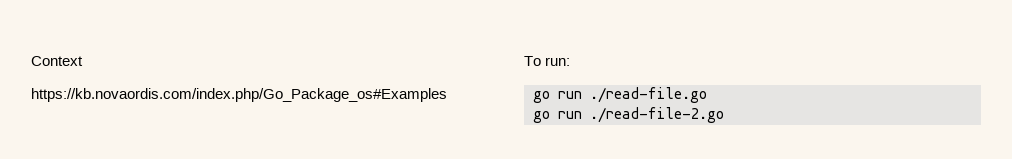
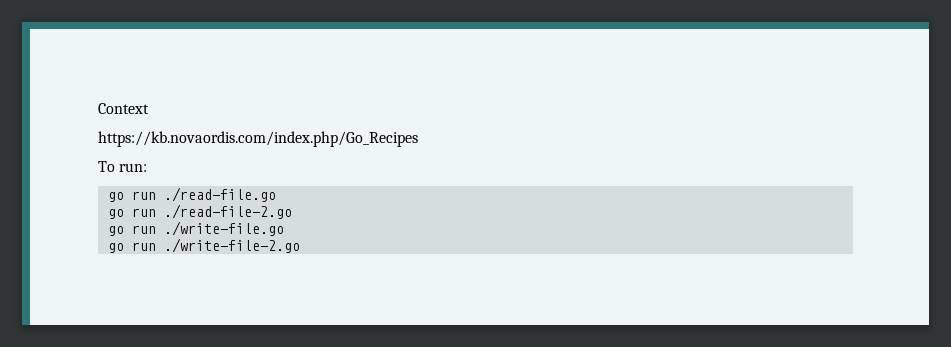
- https://kb.novaordis.com/index.php/Go_Package_os#Examples
+ https://kb.novaordis.com/index.php/Go_Recipes
+ go run ./write-file.go
+ go run ./write-file-2.go

